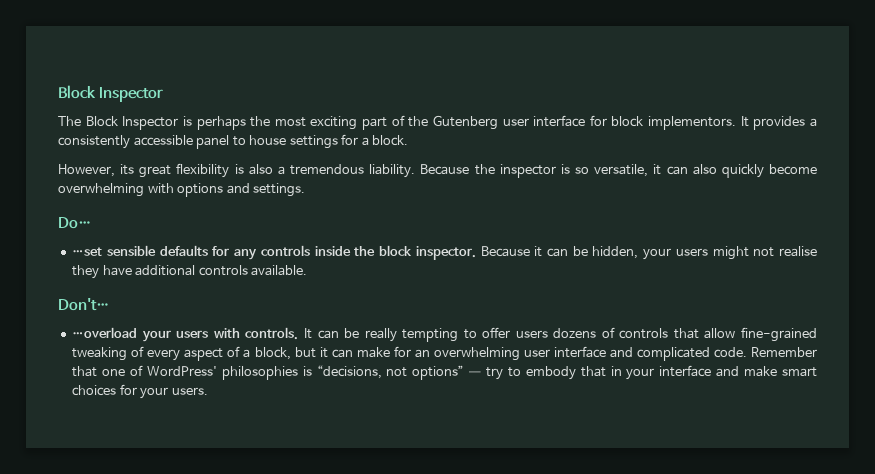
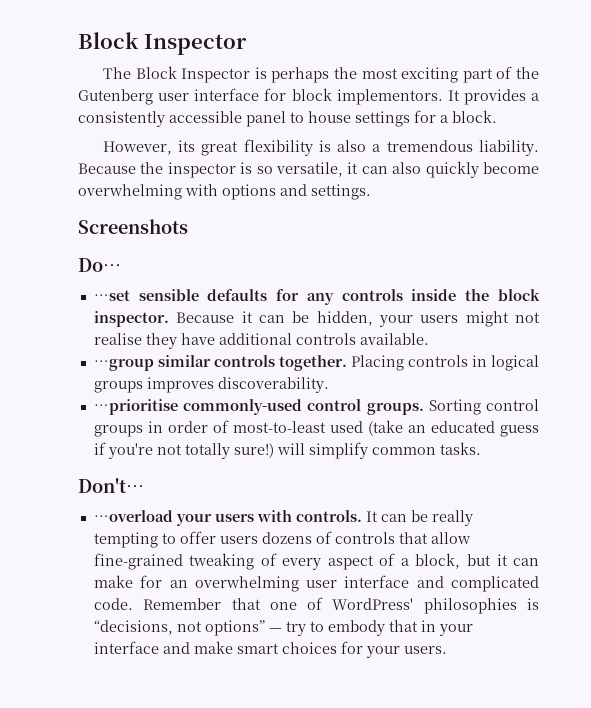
+ Screenshots
+ …group similar controls together. Placing controls in logical groups improves discoverability.
+ …prioritise commonly-used control groups. Sorting control groups in order of most-to-least used (take an educated guess if you're not totally sure!) will simplify common tasks.

